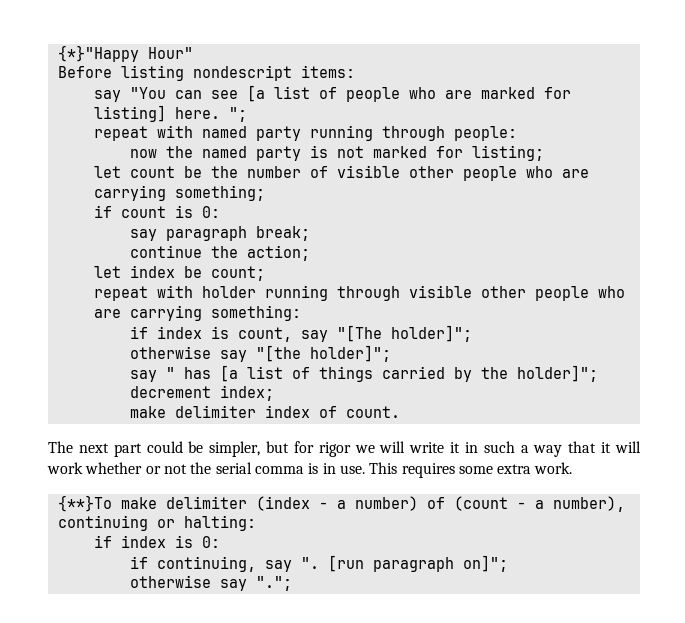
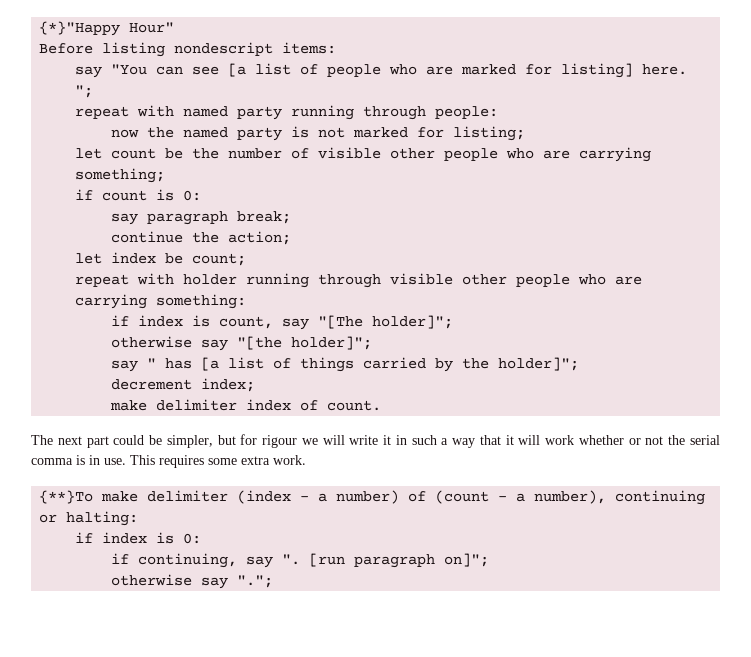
- The next part could be simpler, but for rigor we will write it in such a way that it will work whether or not the serial comma is in use.
+ The next part could be simpler, but for rigour we will write it in such a way that it will work whether or not the serial comma is in use.

